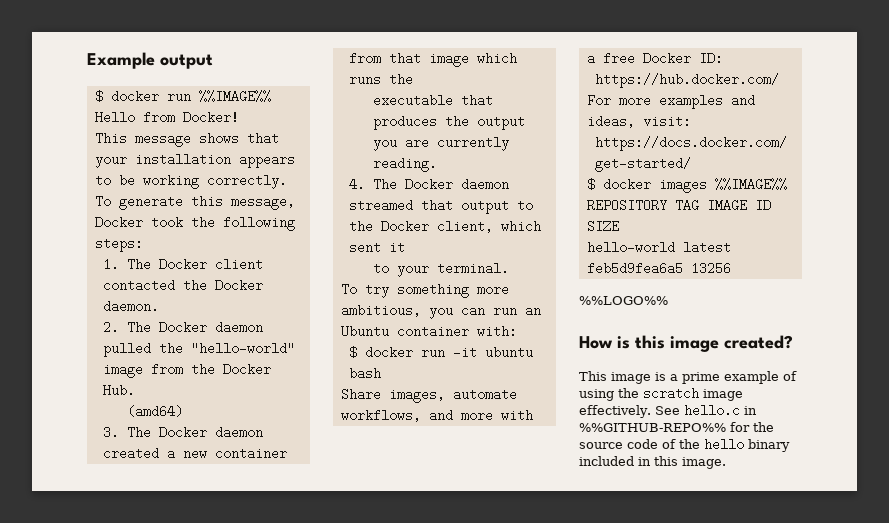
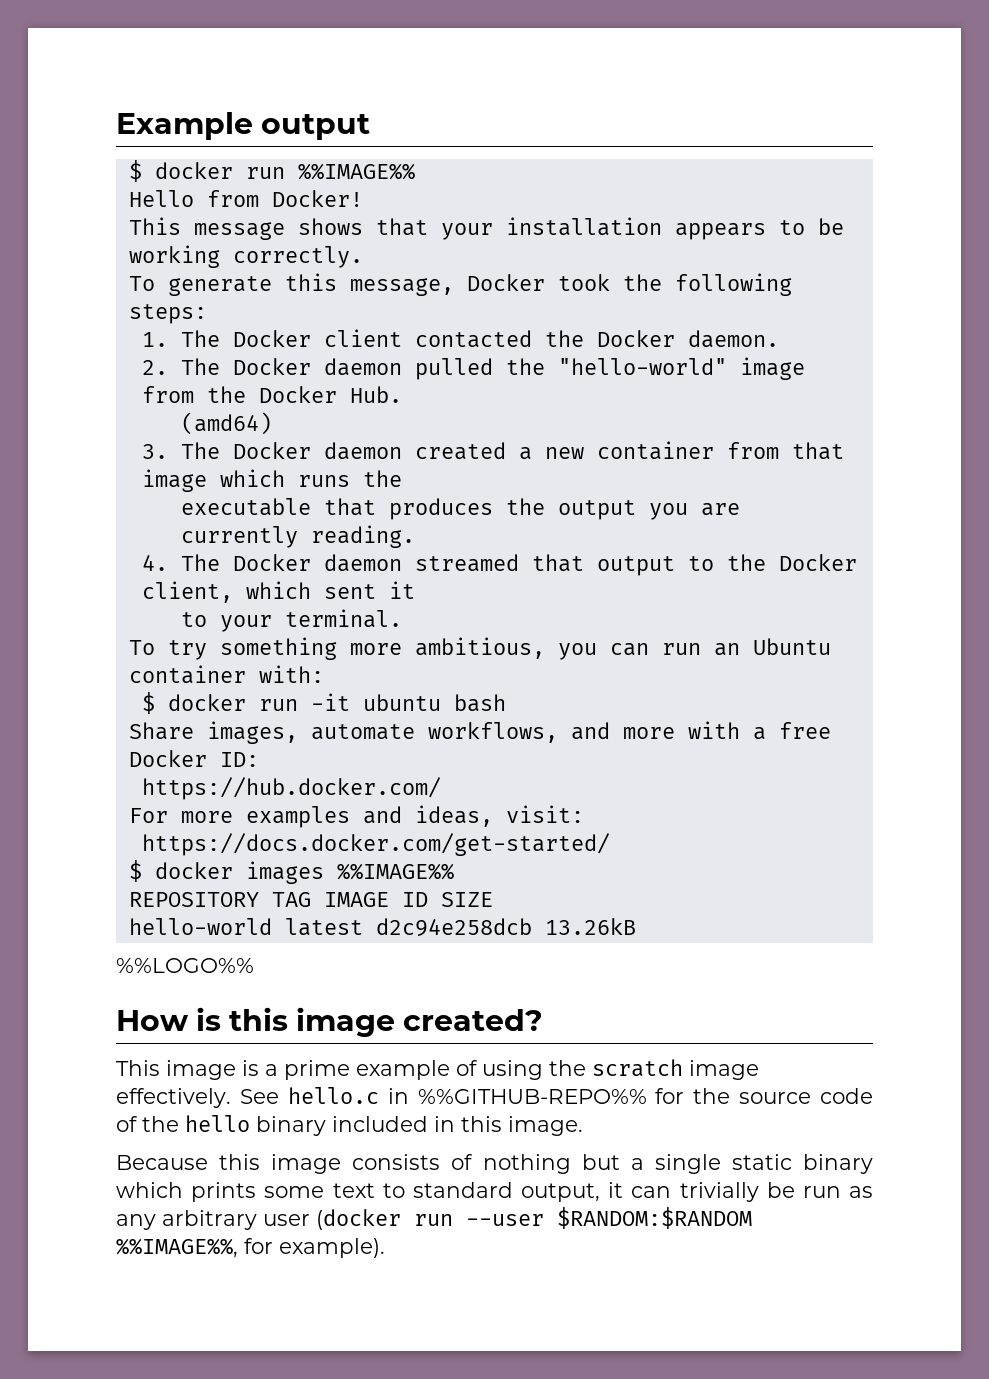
- hello-world latest feb5d9fea6a5 13256
+ hello-world latest d2c94e258dcb 13.26kB
+ Because this image consists of nothing but a single static binary which prints some text to standard output, it can trivially be run as any arbitrary user (docker run --user $RANDOM:$RANDOM %%IMAGE%%, for example).

